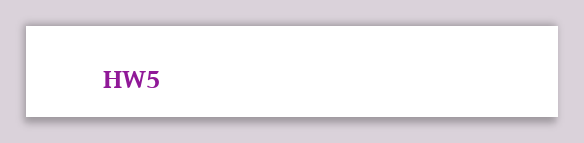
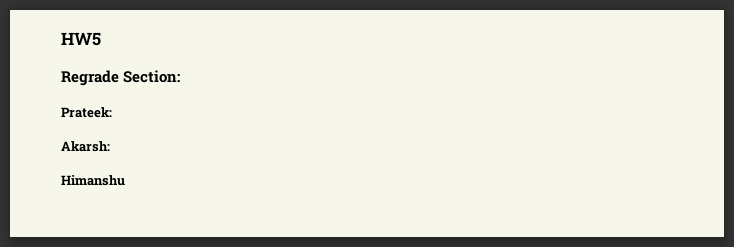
+ Regrade Section:
+ Prateek:
+ Akarsh:
+ Himanshu

